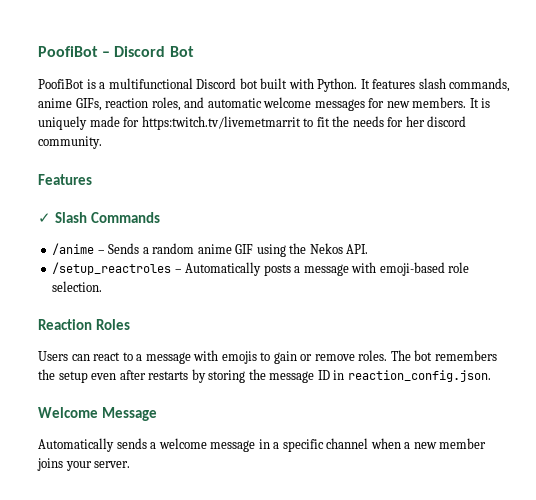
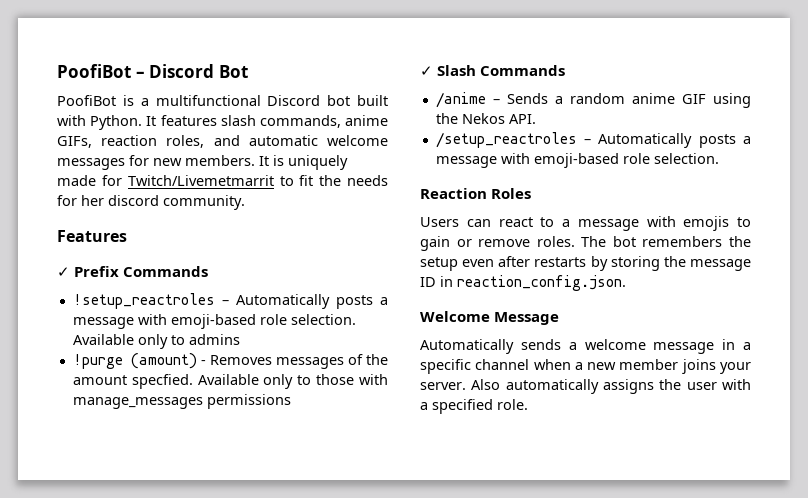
- It is uniquely made for https:twitch.tv/livemetmarrit to fit the needs for her discord community.
+ It is uniquely made for Twitch/Livemetmarrit to fit the needs for her discord community.
+ ✓ Prefix Commands
+ !setup_reactroles – Automatically posts a message with emoji-based role selection. Available only to admins
+ !purge (amount) - Removes messages of the amount specfied. Available only to those with manage_messages permissions
+ Also automatically assigns the user with a specified role.

